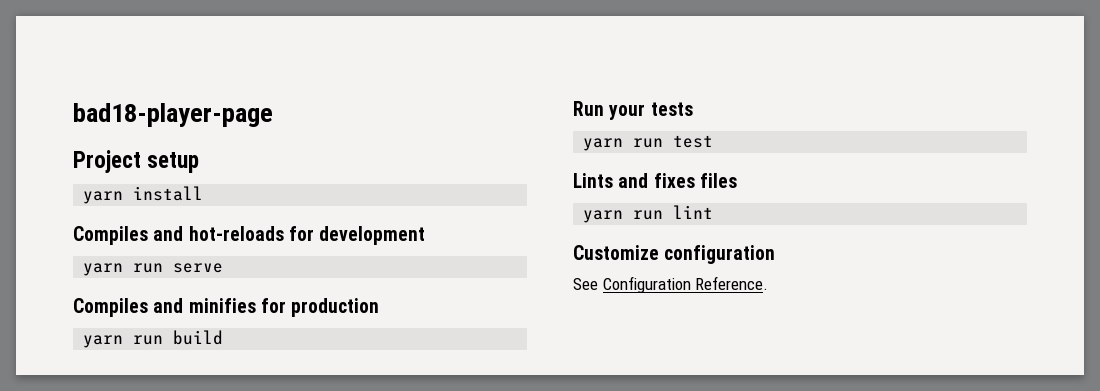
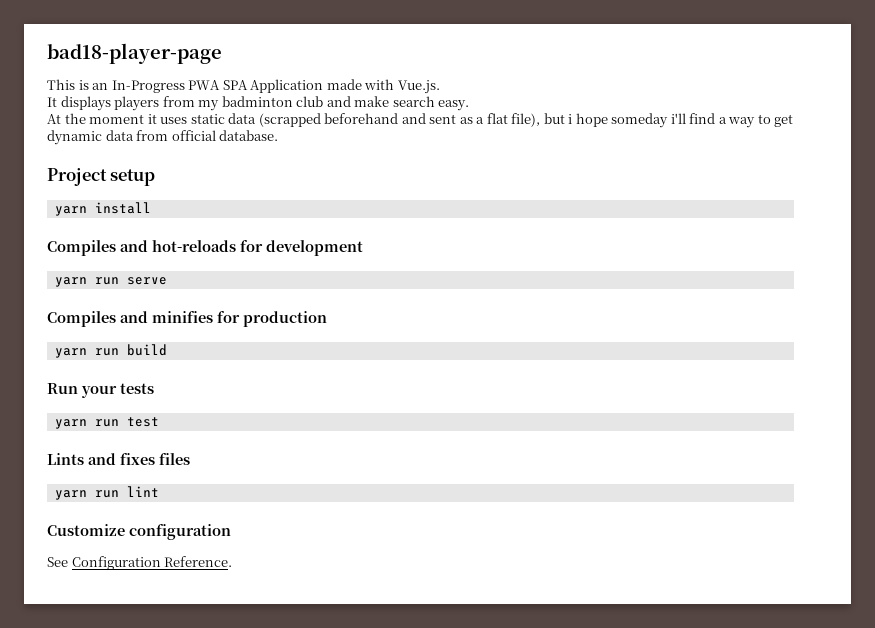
+ This is an In-Progress PWA SPA Application made with Vue.js.
+ It displays players from my badminton club and make search easy.
+ At the moment it uses static data (scrapped beforehand and sent as a flat file), but i hope someday i'll find a way to get dynamic data from official database.

